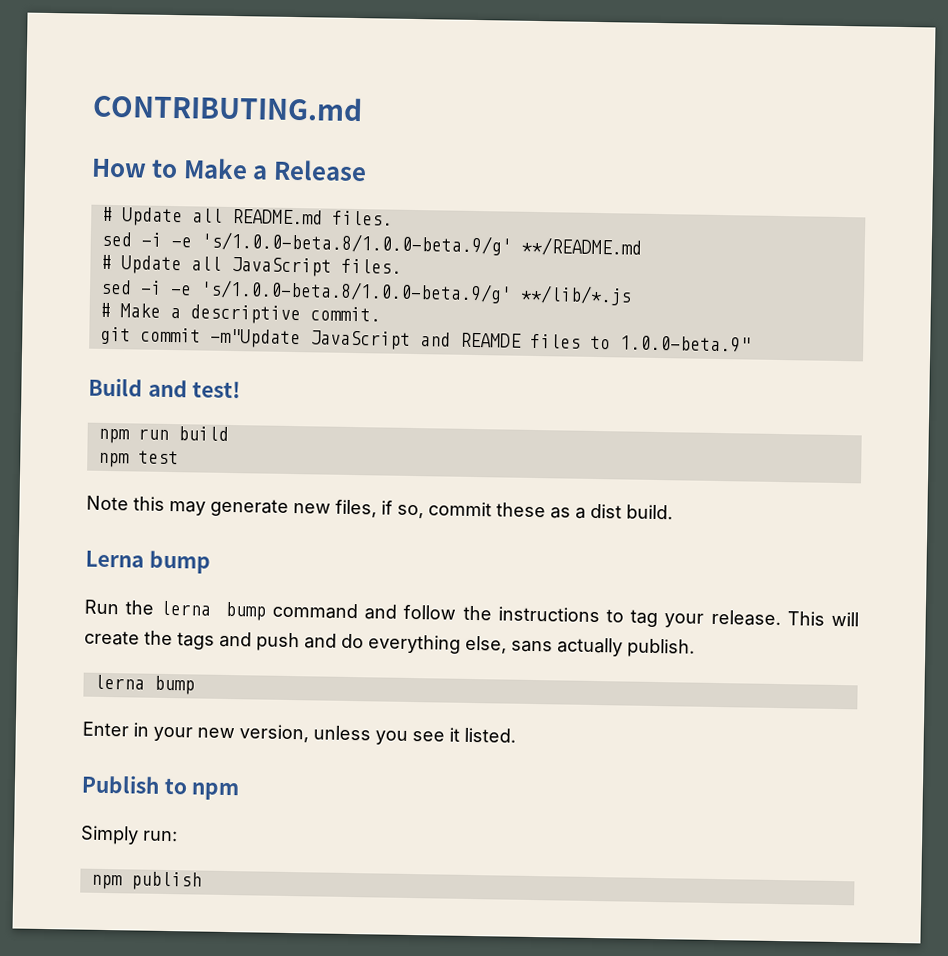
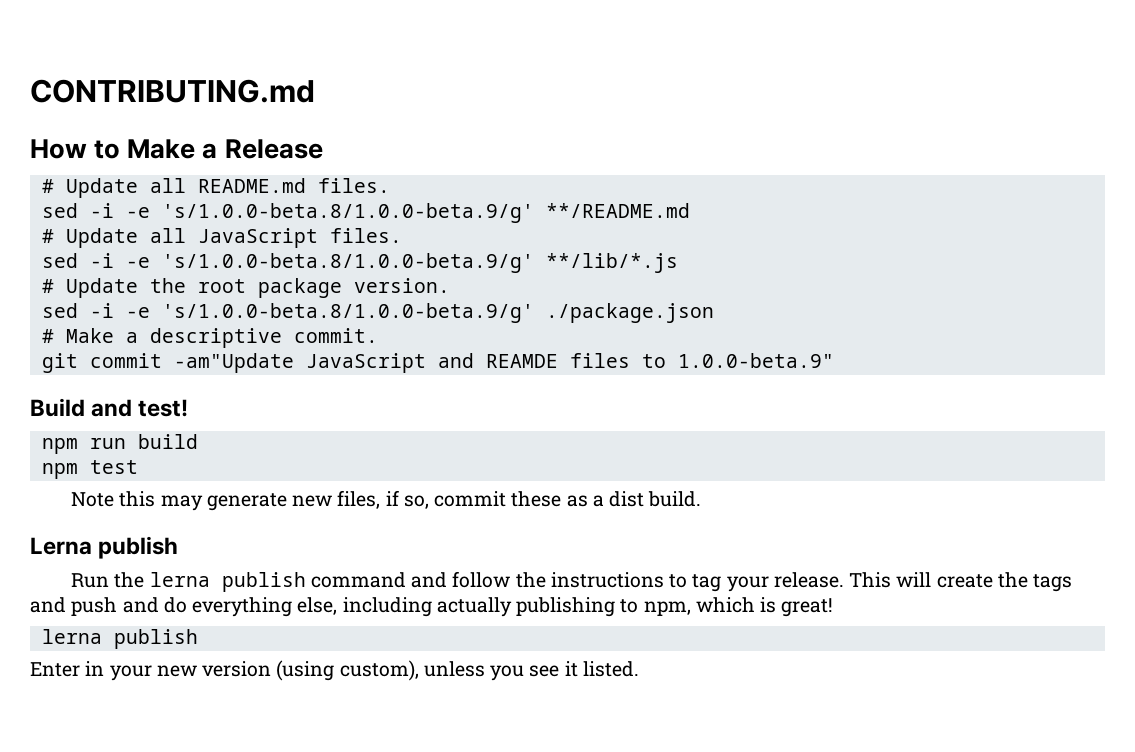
+ # Update the root package version.
+ sed -i -e 's/1.0.0-beta.8/1.0.0-beta.9/g' ./package.json
- git commit -m"Update JavaScript and REAMDE files to 1.0.0-beta.9"
+ git commit -am"Update JavaScript and REAMDE files to 1.0.0-beta.9"
- Lerna bump
+ Lerna publish
- Run the lerna bump command and follow the instructions to tag your release.
+ Run the lerna publish command and follow the instructions to tag your release.
- This will create the tags and push and do everything else, sans actually publish.
- lerna bump
+ This will create the tags and push and do everything else, including actually publishing to npm, which is great!
+ lerna publish
- Enter in your new version, unless you see it listed.
+ Enter in your new version (using custom), unless you see it listed.
- Publish to npm
- Simply run:
- npm publish

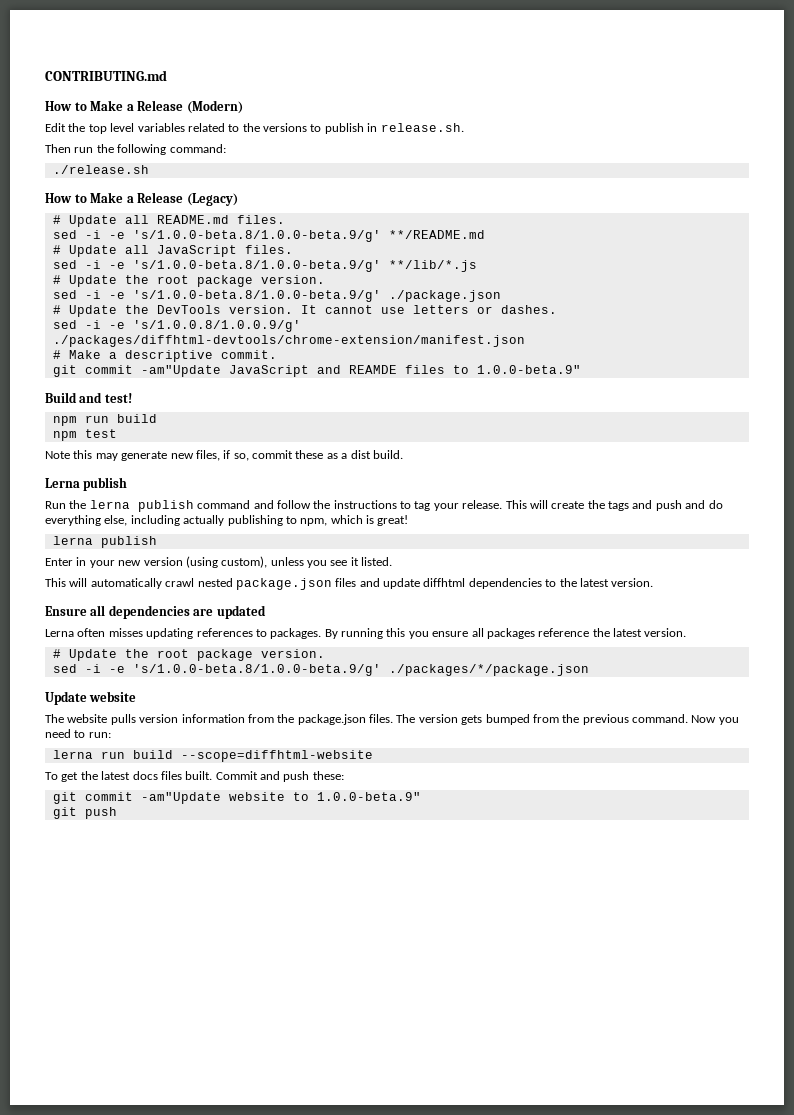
- How to Make a Release
+ How to Make a Release (Modern)
+ Edit the top level variables related to the versions to publish in release.sh.
+ Then run the following command:
+ ./release.sh
+ How to Make a Release (Legacy)
+ # Update the DevTools version. It cannot use letters or dashes.
+ sed -i -e 's/1.0.0.8/1.0.0.9/g' ./packages/diffhtml-devtools/chrome-extension/manifest.json
+ This will automatically crawl nested package.json files and update diffhtml dependencies to the latest version.
+ Ensure all dependencies are updated
+ Lerna often misses updating references to packages. By running this you ensure all packages reference the latest version.
+ # Update the root package version.
+ sed -i -e 's/1.0.0-beta.8/1.0.0-beta.9/g' ./packages/*/package.json
+ Update website
+ The website pulls version information from the package.json files. The version gets bumped from the previous command. Now you need to run:
+ lerna run build --scope=diffhtml-website
+ To get the latest docs files built. Commit and push these:
+ git commit -am"Update website to 1.0.0-beta.9"
+ git push

